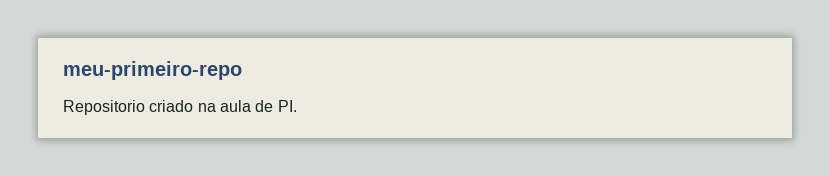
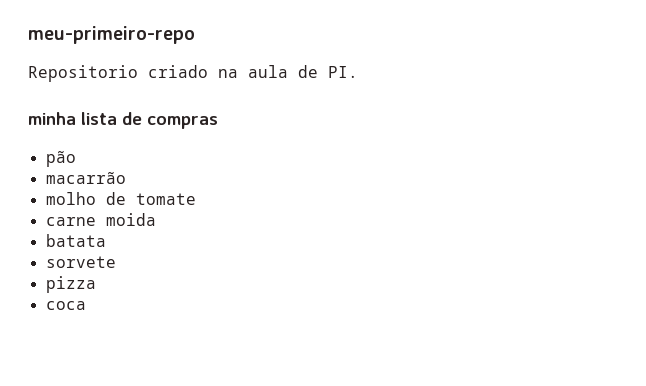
+ minha lista de compras
+ pão
+ macarrão
+ molho de tomate
+ carne moida
+ batata
+ sorvete
+ pizza
+ coca

